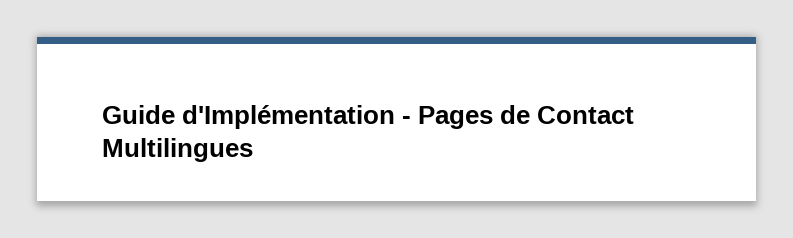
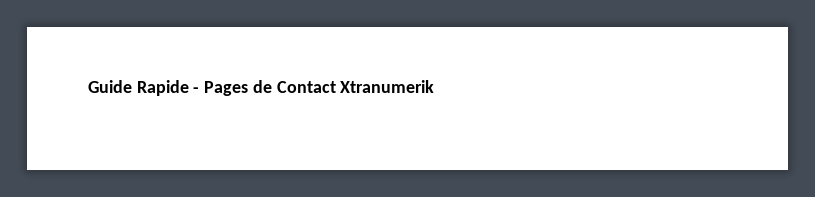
- Guide d'Implémentation - Pages de Contact Multilingues
+ Guide Rapide - Pages de Contact Xtranumerik

